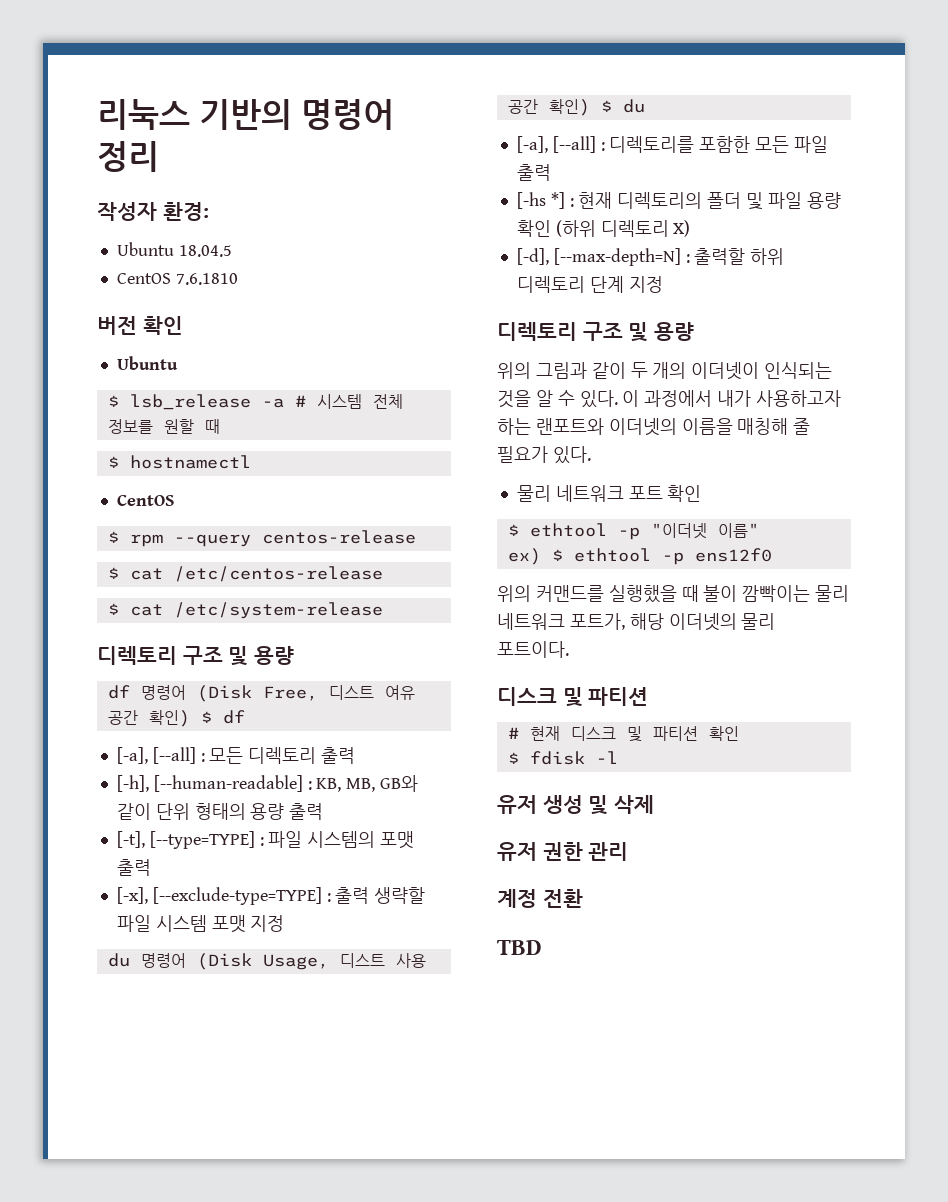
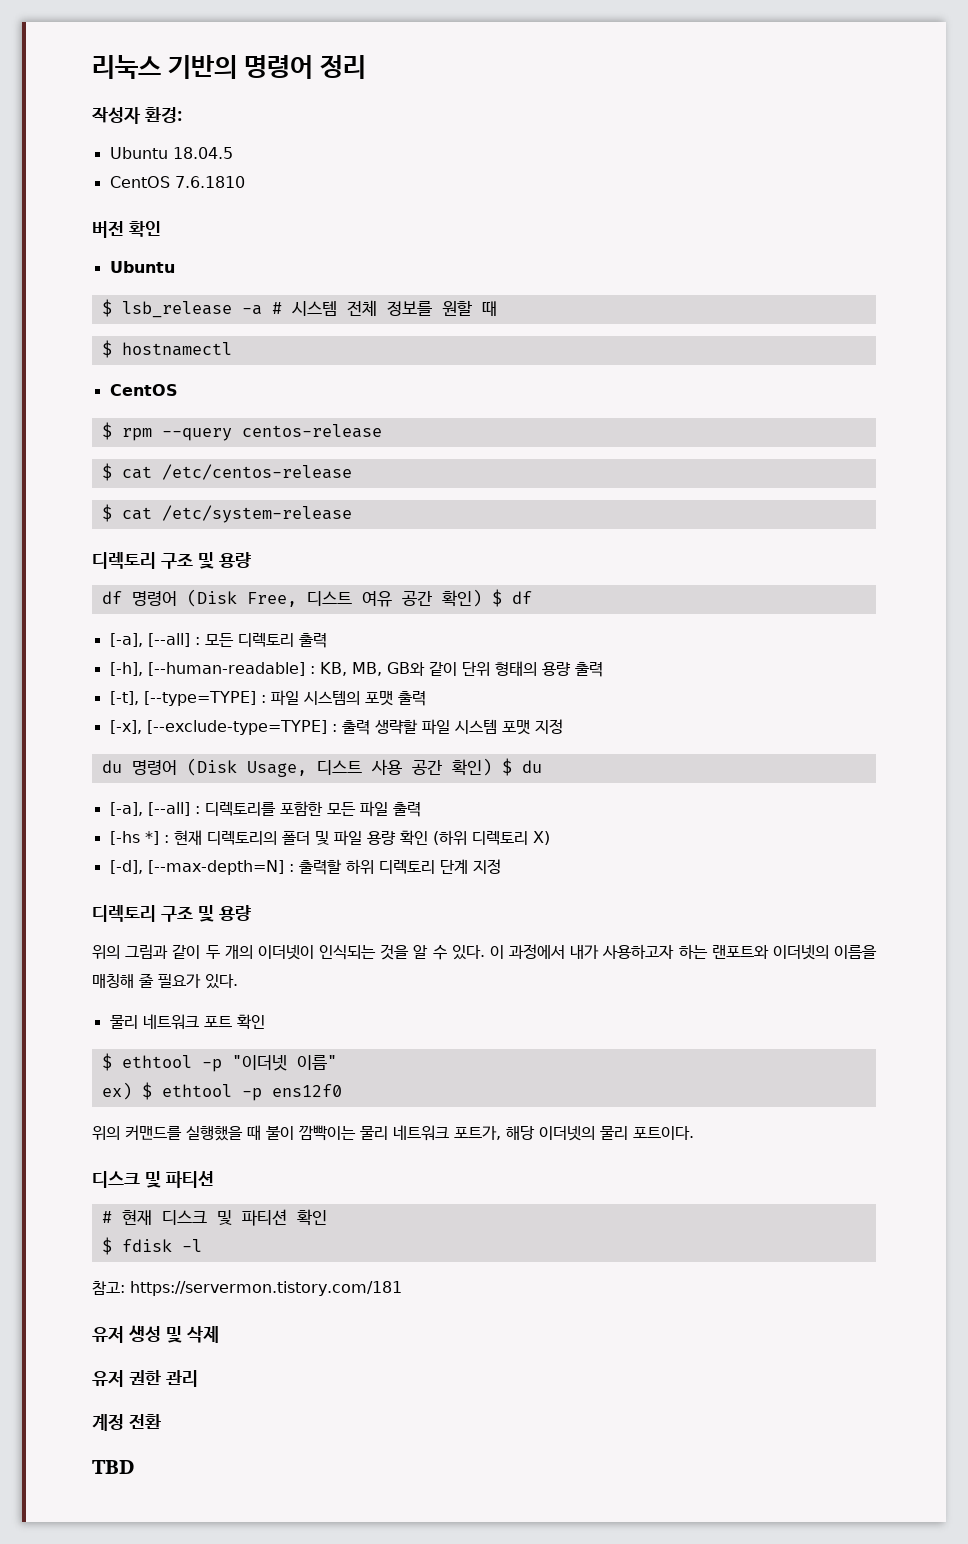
+ 참고: https://servermon.tistory.com/181

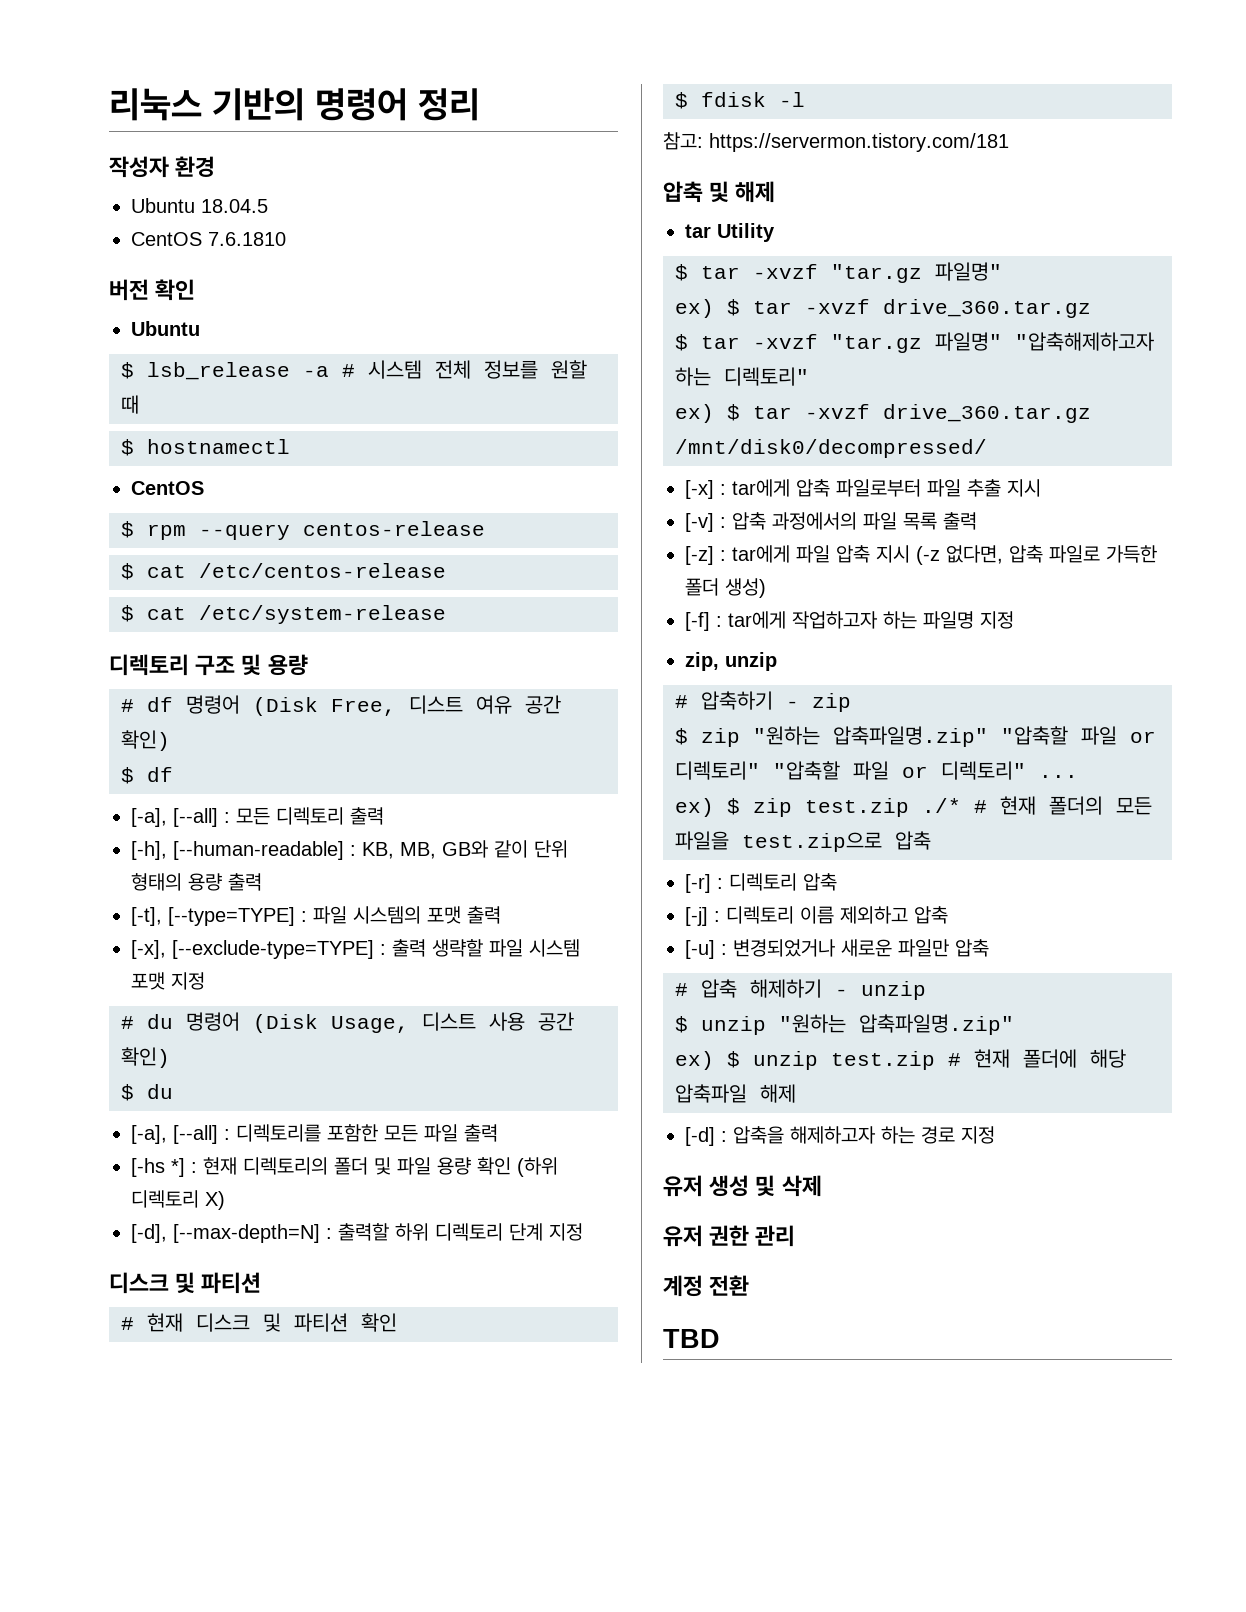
- 작성자 환경:
+ 작성자 환경
- df 명령어 (Disk Free, 디스트 여유 공간 확인) $ df
+ # df 명령어 (Disk Free, 디스트 여유 공간 확인)
+ $ df
- du 명령어 (Disk Usage, 디스트 사용 공간 확인) $ du
+ # du 명령어 (Disk Usage, 디스트 사용 공간 확인)
+ $ du
  [-d], [--max-depth=N] : 출력할 하위 디렉토리 단계 지정
- 디렉토리 구조 및 용량
- 위의 그림과 같이 두 개의 이더넷이 인식되는 것을 알 수 있다. 이 과정에서 내가 사용하고자 하는 랜포트와 이더넷의 이름을 매칭해 줄 필요가 있다.
- 물리 네트워크 포트 확인
- $ ethtool -p "이더넷 이름"
- ex) $ ethtool -p ens12f0
- 위의 커맨드를 실행했을 때 불이 깜빡이는 물리 네트워크 포트가, 해당 이더넷의 물리 포트이다.
+ 압축 및 해제
+ tar Utility
+ $ tar -xvzf "tar.gz 파일명"
+ ex) $ tar -xvzf drive_360.tar.gz
+ $ tar -xvzf "tar.gz 파일명" "압축해제하고자 하는 디렉토리"
+ ex) $ tar -xvzf drive_360.tar.gz /mnt/disk0/decompressed/
+ [-x] : tar에게 압축 파일로부터 파일 추출 지시
+ [-v] : 압축 과정에서의 파일 목록 출력
+ [-z] : tar에게 파일 압축 지시 (-z 없다면, 압축 파일로 가득한 폴더 생성)
+ [-f] : tar에게 작업하고자 하는 파일명 지정
+ zip, unzip
+ # 압축하기 - zip
+ $ zip "원하는 압축파일명.zip" "압축할 파일 or 디렉토리" "압축할 파일 or 디렉토리" ...
+ ex) $ zip test.zip ./* # 현재 폴더의 모든 파일을 test.zip으로 압축
+ [-r] : 디렉토리 압축
+ [-j] : 디렉토리 이름 제외하고 압축
+ [-u] : 변경되었거나 새로운 파일만 압축
+ # 압축 해제하기 - unzip
+ $ unzip "원하는 압축파일명.zip"
+ ex) $ unzip test.zip # 현재 폴더에 해당 압축파일 해제
+ [-d] : 압축을 해제하고자 하는 경로 지정

